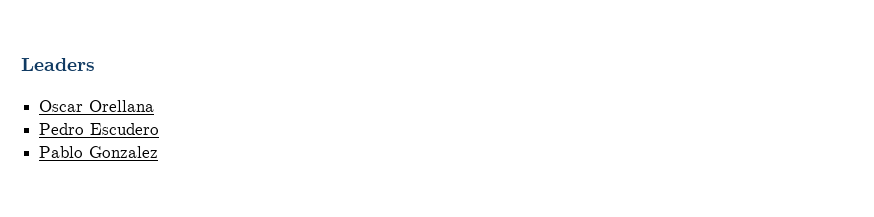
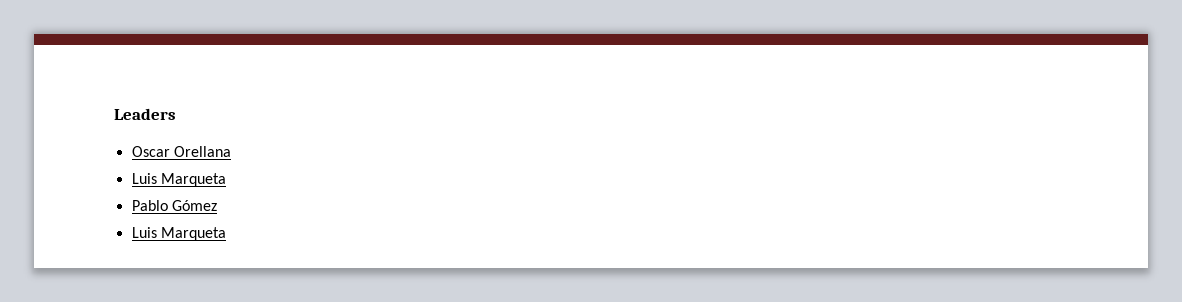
  Oscar Orellana
- Pedro Escudero
+ Luis Marqueta
- Pablo Gonzalez
+ Pablo Gómez
+ Luis Marqueta

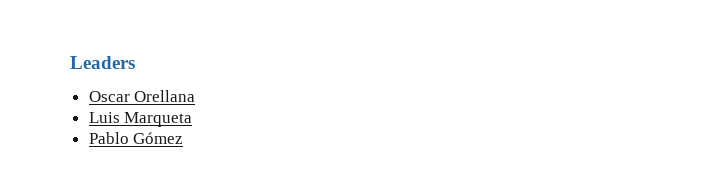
  Pablo Gómez
- Luis Marqueta

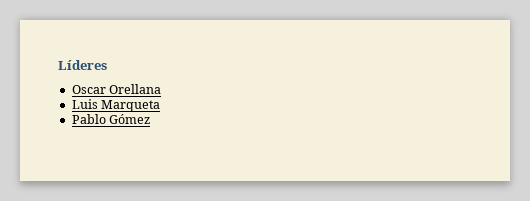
- Leaders
+ Líderes

